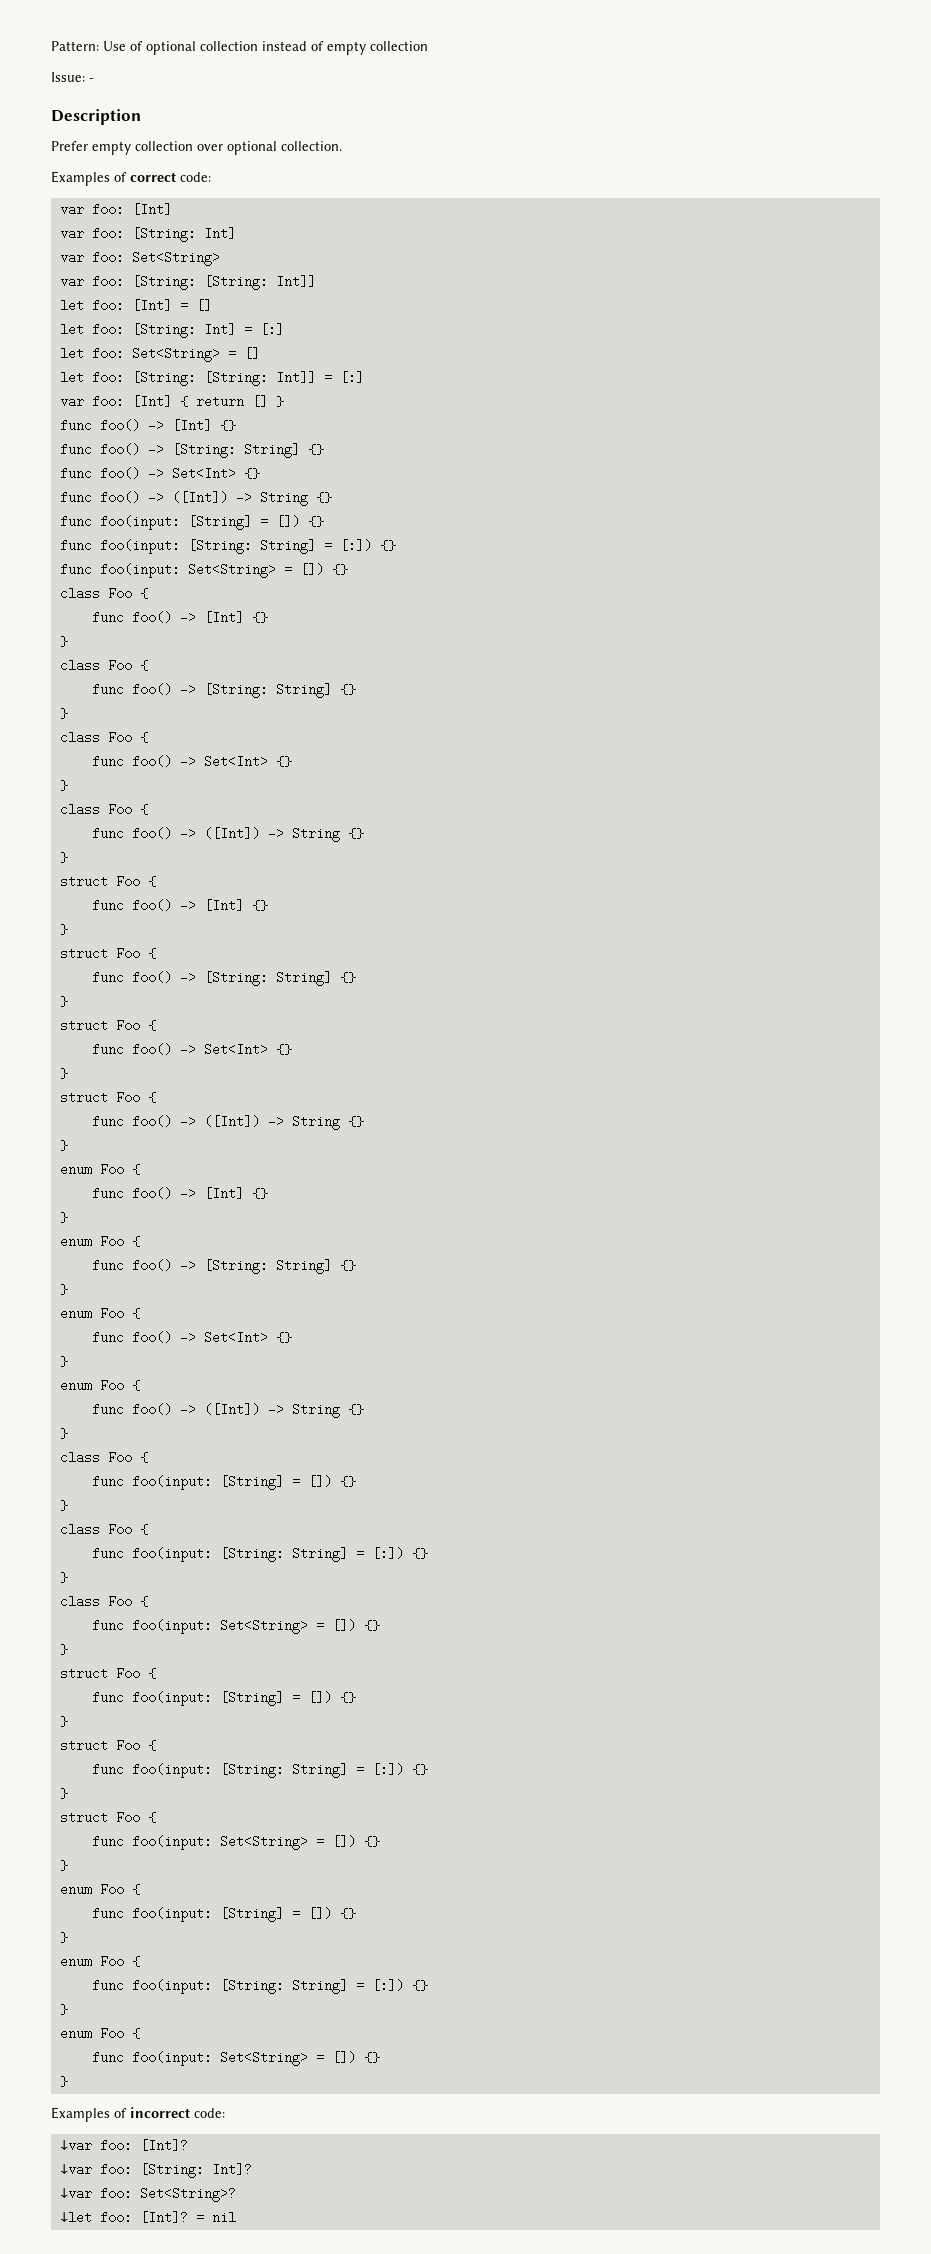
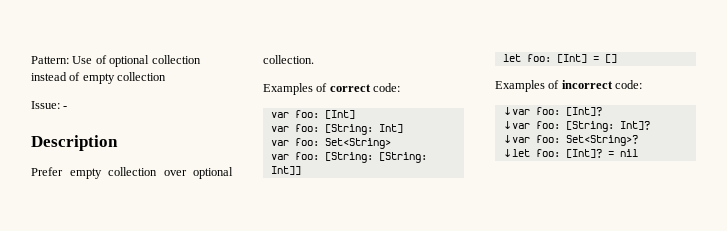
- let foo: [String: Int] = [:]
- let foo: Set<String> = []
- let foo: [String: [String: Int]] = [:]
- var foo: [Int] { return [] }
- func foo() -> [Int] {}
- func foo() -> [String: String] {}
- func foo() -> Set<Int> {}
- func foo() -> ([Int]) -> String {}
- func foo(input: [String] = []) {}
- func foo(input: [String: String] = [:]) {}
- func foo(input: Set<String> = []) {}
- class Foo {
- func foo() -> [Int] {}
- }
- class Foo {
- func foo() -> [String: String] {}
- }
- class Foo {
- func foo() -> Set<Int> {}
- }
- class Foo {
- func foo() -> ([Int]) -> String {}
- }
- struct Foo {
- func foo() -> [Int] {}
- }
- struct Foo {
- func foo() -> [String: String] {}
- }
- struct Foo {
- func foo() -> Set<Int> {}
- }
- struct Foo {
- func foo() -> ([Int]) -> String {}
- }
- enum Foo {
- func foo() -> [Int] {}
- }
- enum Foo {
- func foo() -> [String: String] {}
- }
- enum Foo {
- func foo() -> Set<Int> {}
- }
- enum Foo {
- func foo() -> ([Int]) -> String {}
- }
- class Foo {
- func foo(input: [String] = []) {}
- }
- class Foo {
- func foo(input: [String: String] = [:]) {}
- }
- class Foo {
- func foo(input: Set<String> = []) {}
- }
- struct Foo {
- func foo(input: [String] = []) {}
- }
- struct Foo {
- func foo(input: [String: String] = [:]) {}
- }
- struct Foo {
- func foo(input: Set<String> = []) {}
- }
- enum Foo {
- func foo(input: [String] = []) {}
- }
- enum Foo {
- func foo(input: [String: String] = [:]) {}
- }
- enum Foo {
- func foo(input: Set<String> = []) {}
- }

